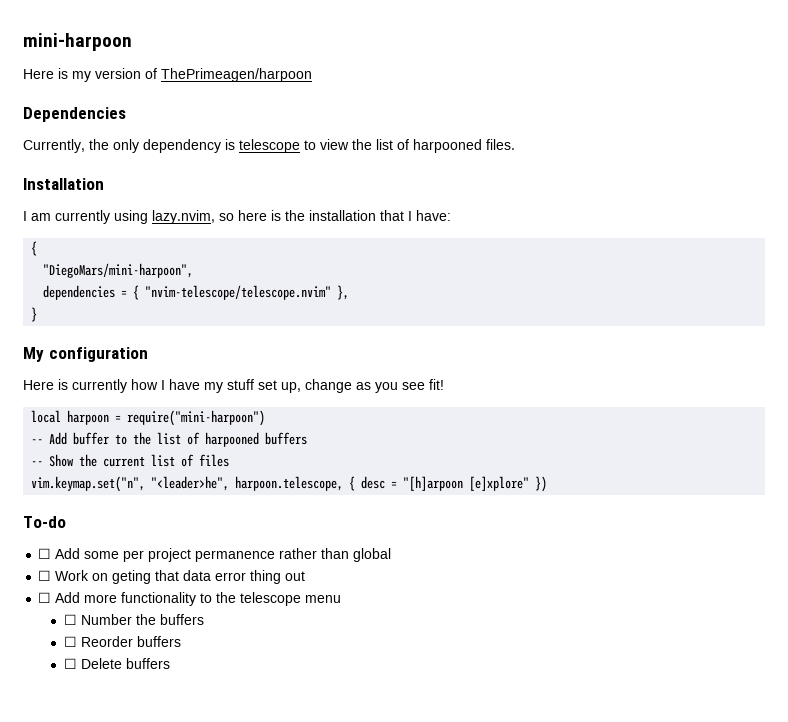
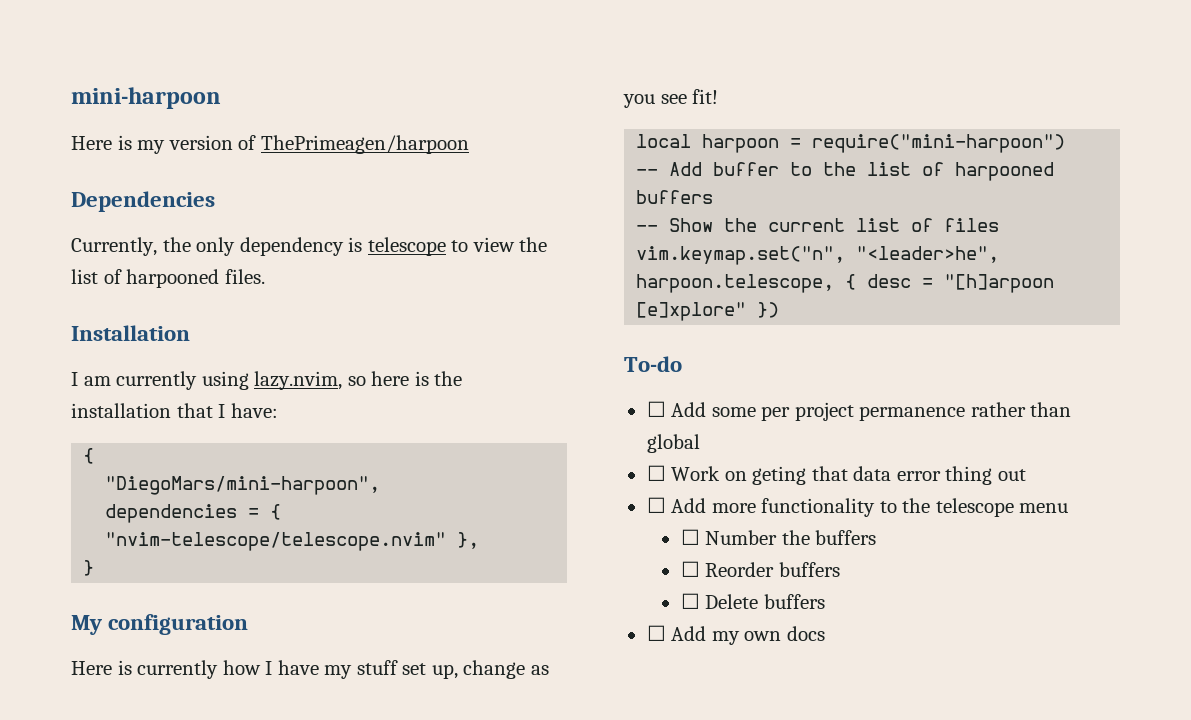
+ ☐ Add my own docs

